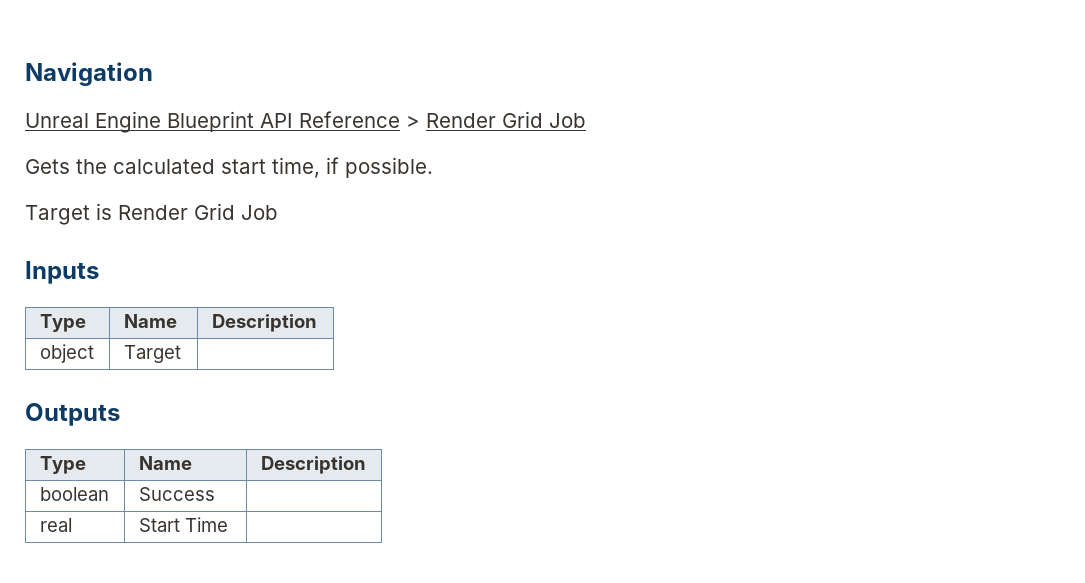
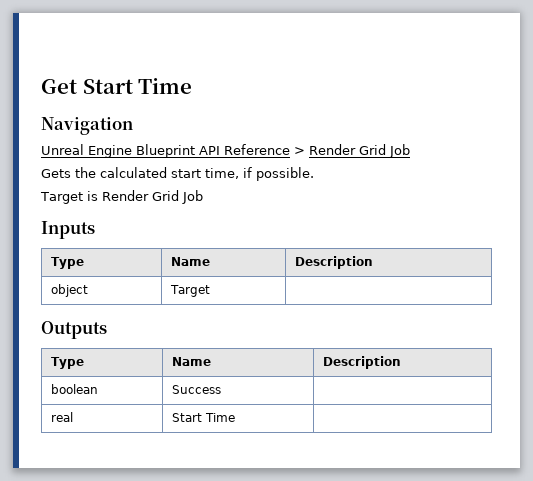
+ Get Start Time

